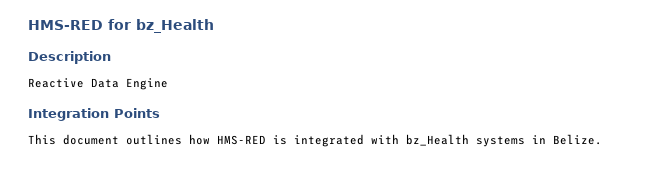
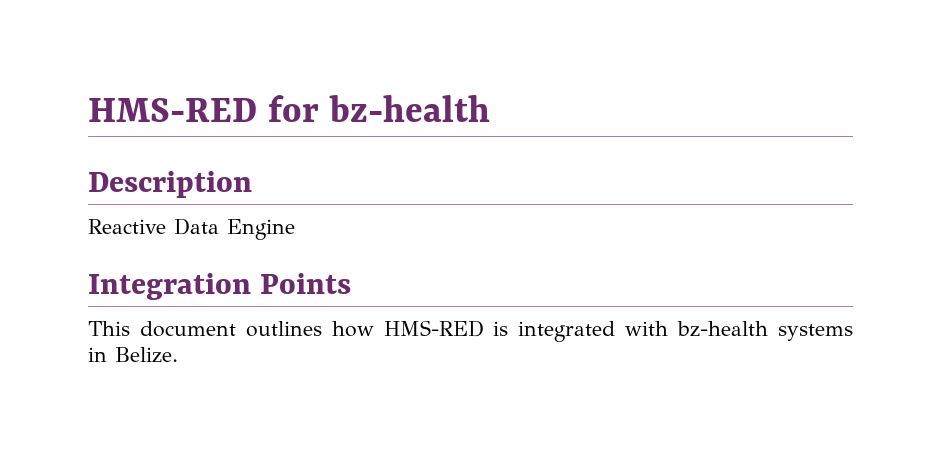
- HMS-RED for bz_Health
+ HMS-RED for bz-health
- This document outlines how HMS-RED is integrated with bz_Health systems in Belize.
+ This document outlines how HMS-RED is integrated with bz-health systems in Belize.

